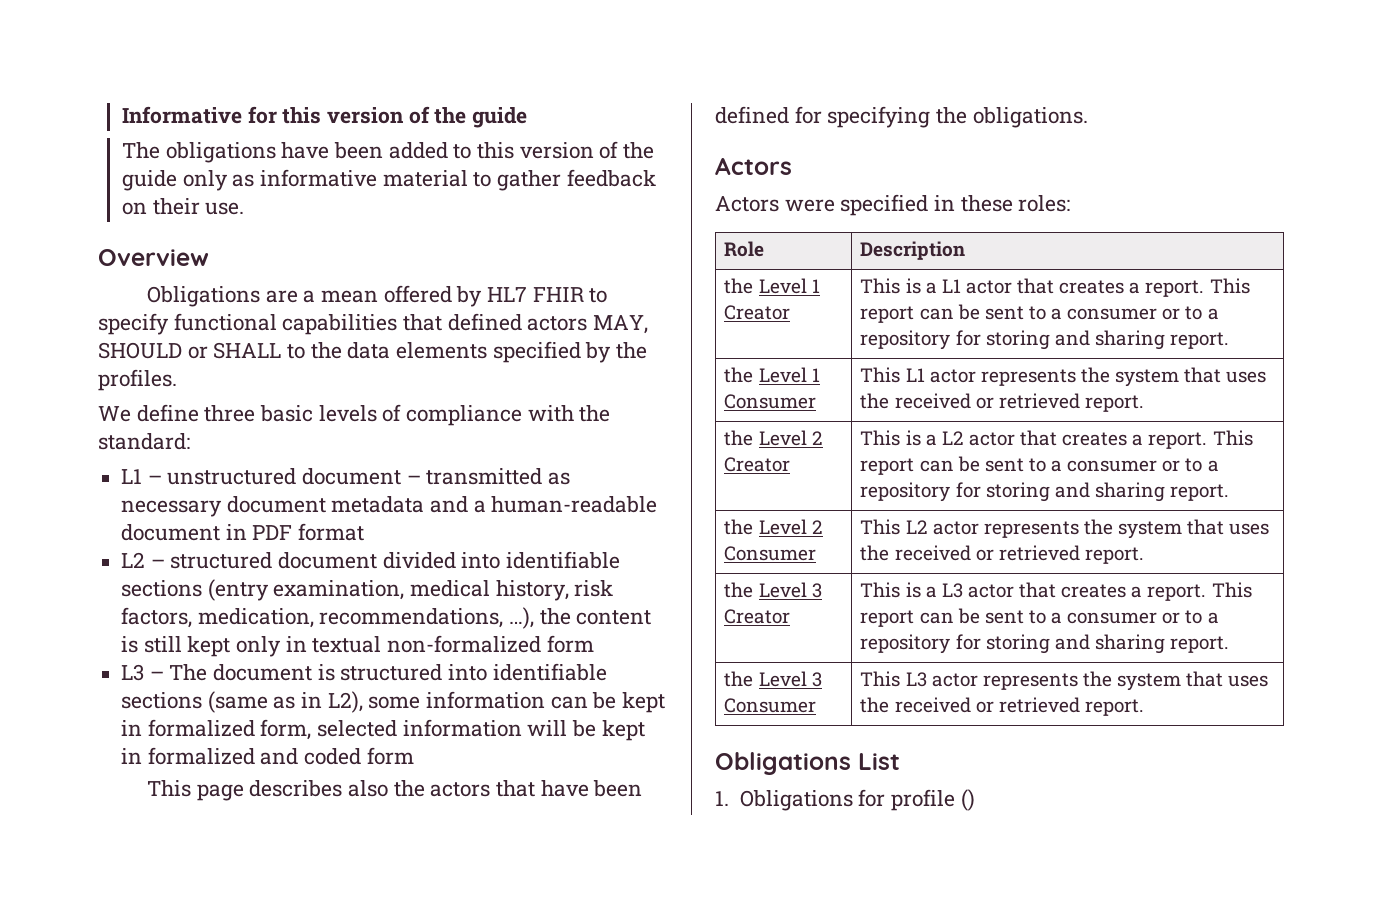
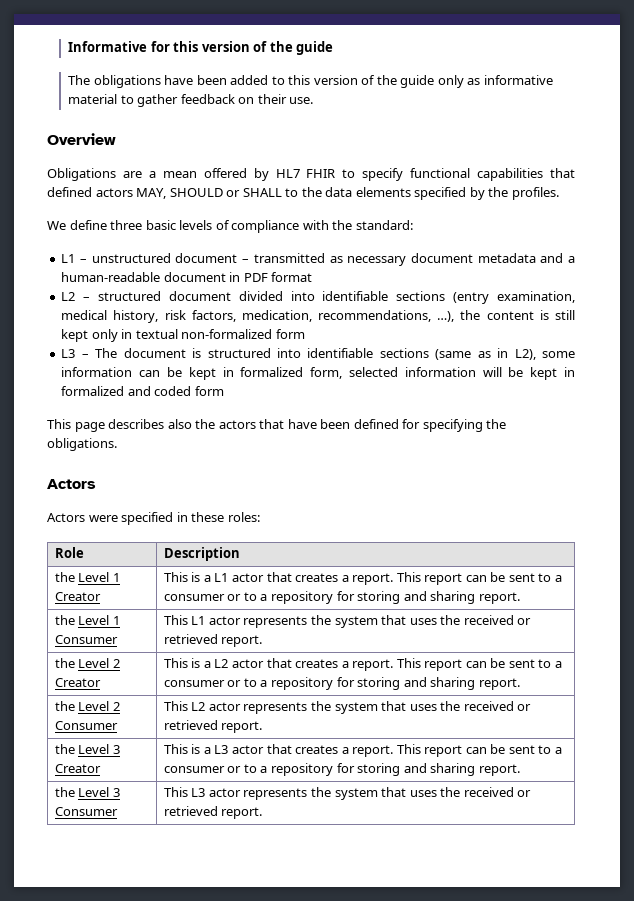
- Obligations List
- 1. Obligations for profile ()

